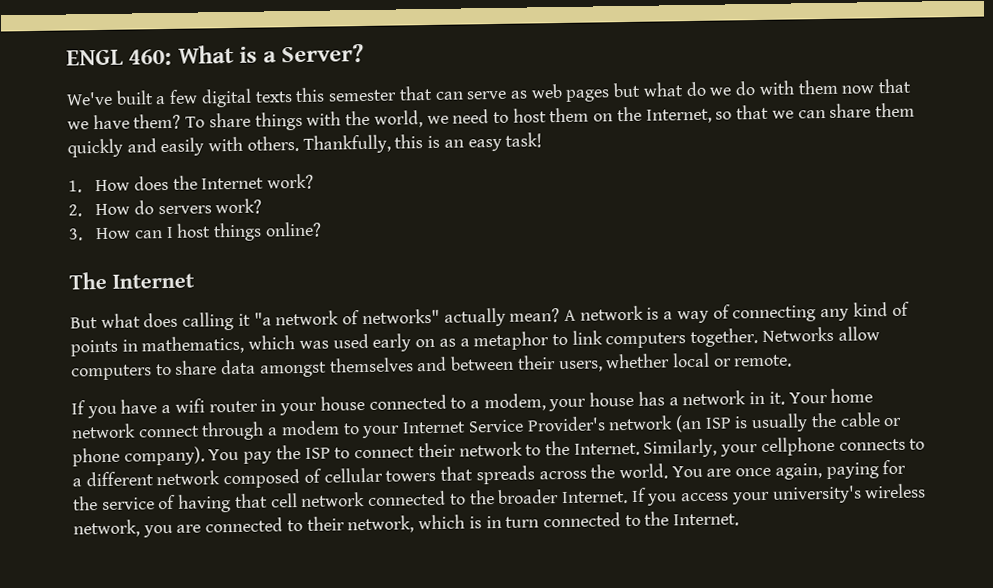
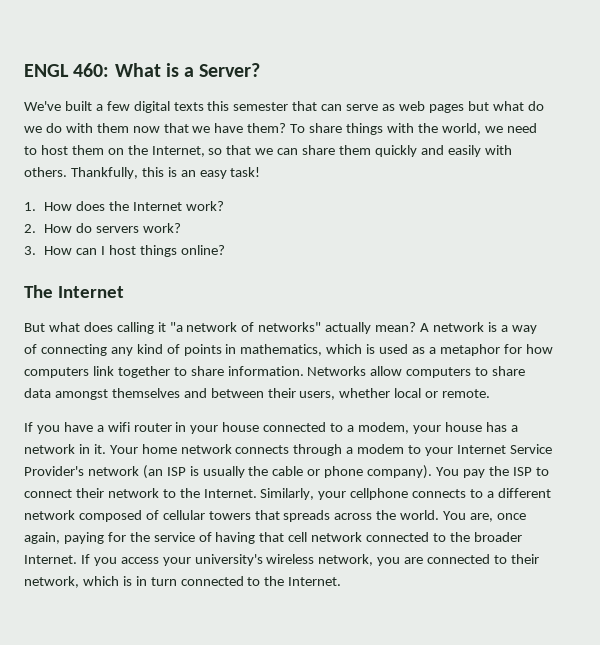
- A network is a way of connecting any kind of points in mathematics, which was used early on as a metaphor to link computers together.
+ A network is a way of connecting any kind of points in mathematics, which is used as a metaphor for how computers link together to share information.
- Your home network connect through a modem to your Internet Service Provider's network (an ISP is usually the cable or phone company).
+ Your home network connects through a modem to your Internet Service Provider's network (an ISP is usually the cable or phone company).
- You are once again, paying for the service of having that cell network connected to the broader Internet.
+ You are, once again, paying for the service of having that cell network connected to the broader Internet.

